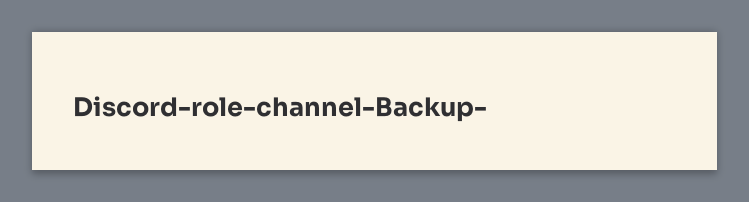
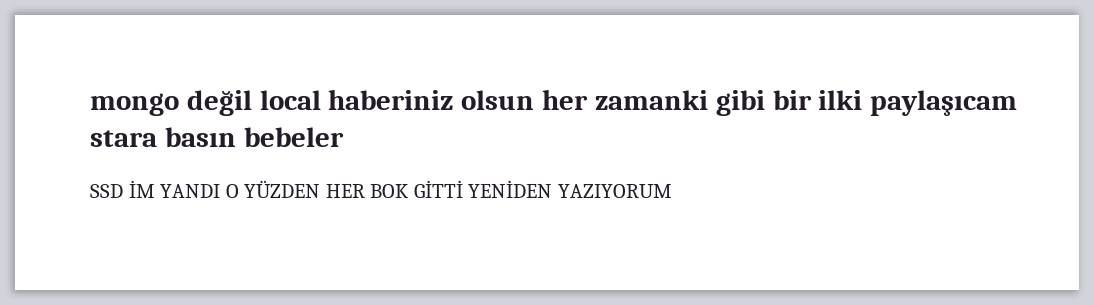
- Discord-role-channel-Backup-
+ mongo değil local haberiniz olsun her zamanki gibi bir ilki paylaşıcam stara basın bebeler
+ SSD İM YANDI O YÜZDEN HER BOK GİTTİ YENİDEN YAZIYORUM

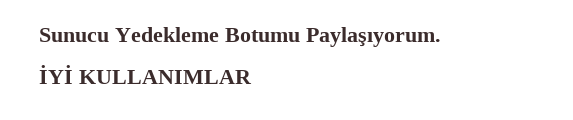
- mongo değil local haberiniz olsun her zamanki gibi bir ilki paylaşıcam stara basın bebeler
- SSD İM YANDI O YÜZDEN HER BOK GİTTİ YENİDEN YAZIYORUM
+ Sunucu Yedekleme Botumu Paylaşıyorum.
+ İYİ KULLANIMLAR

